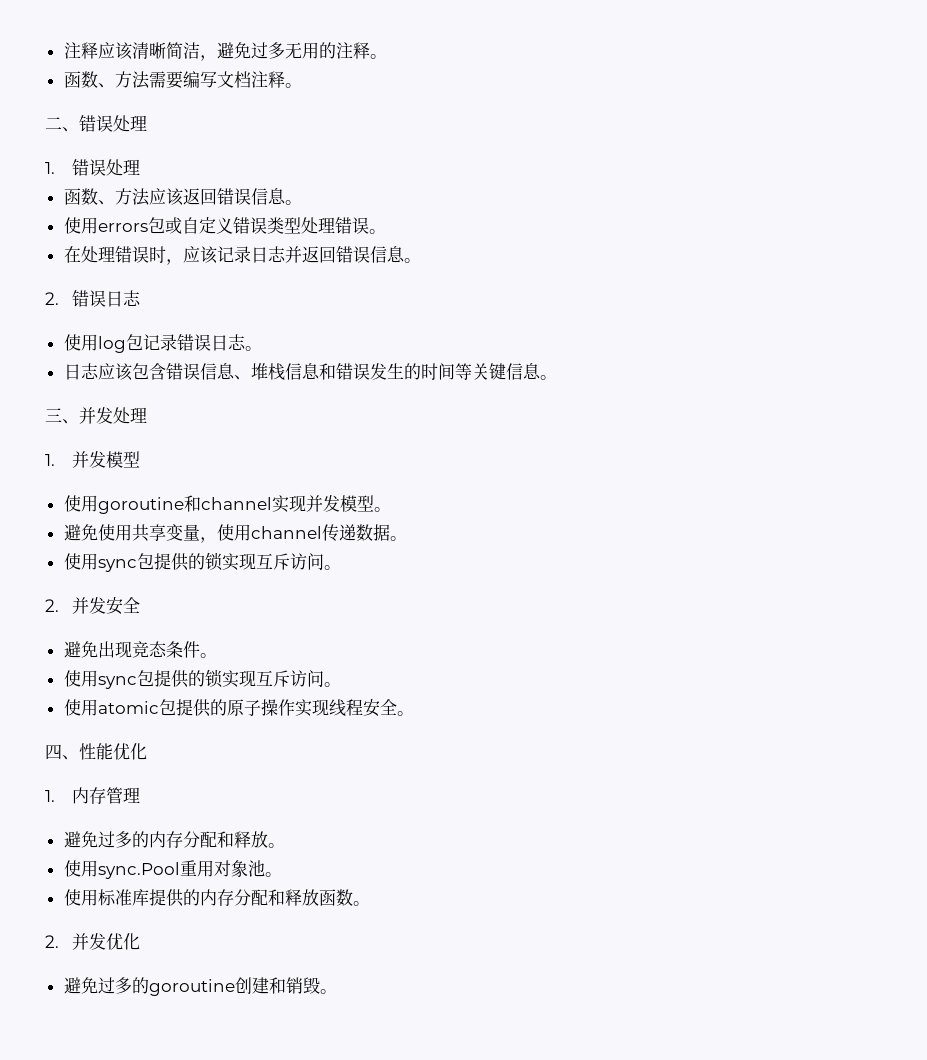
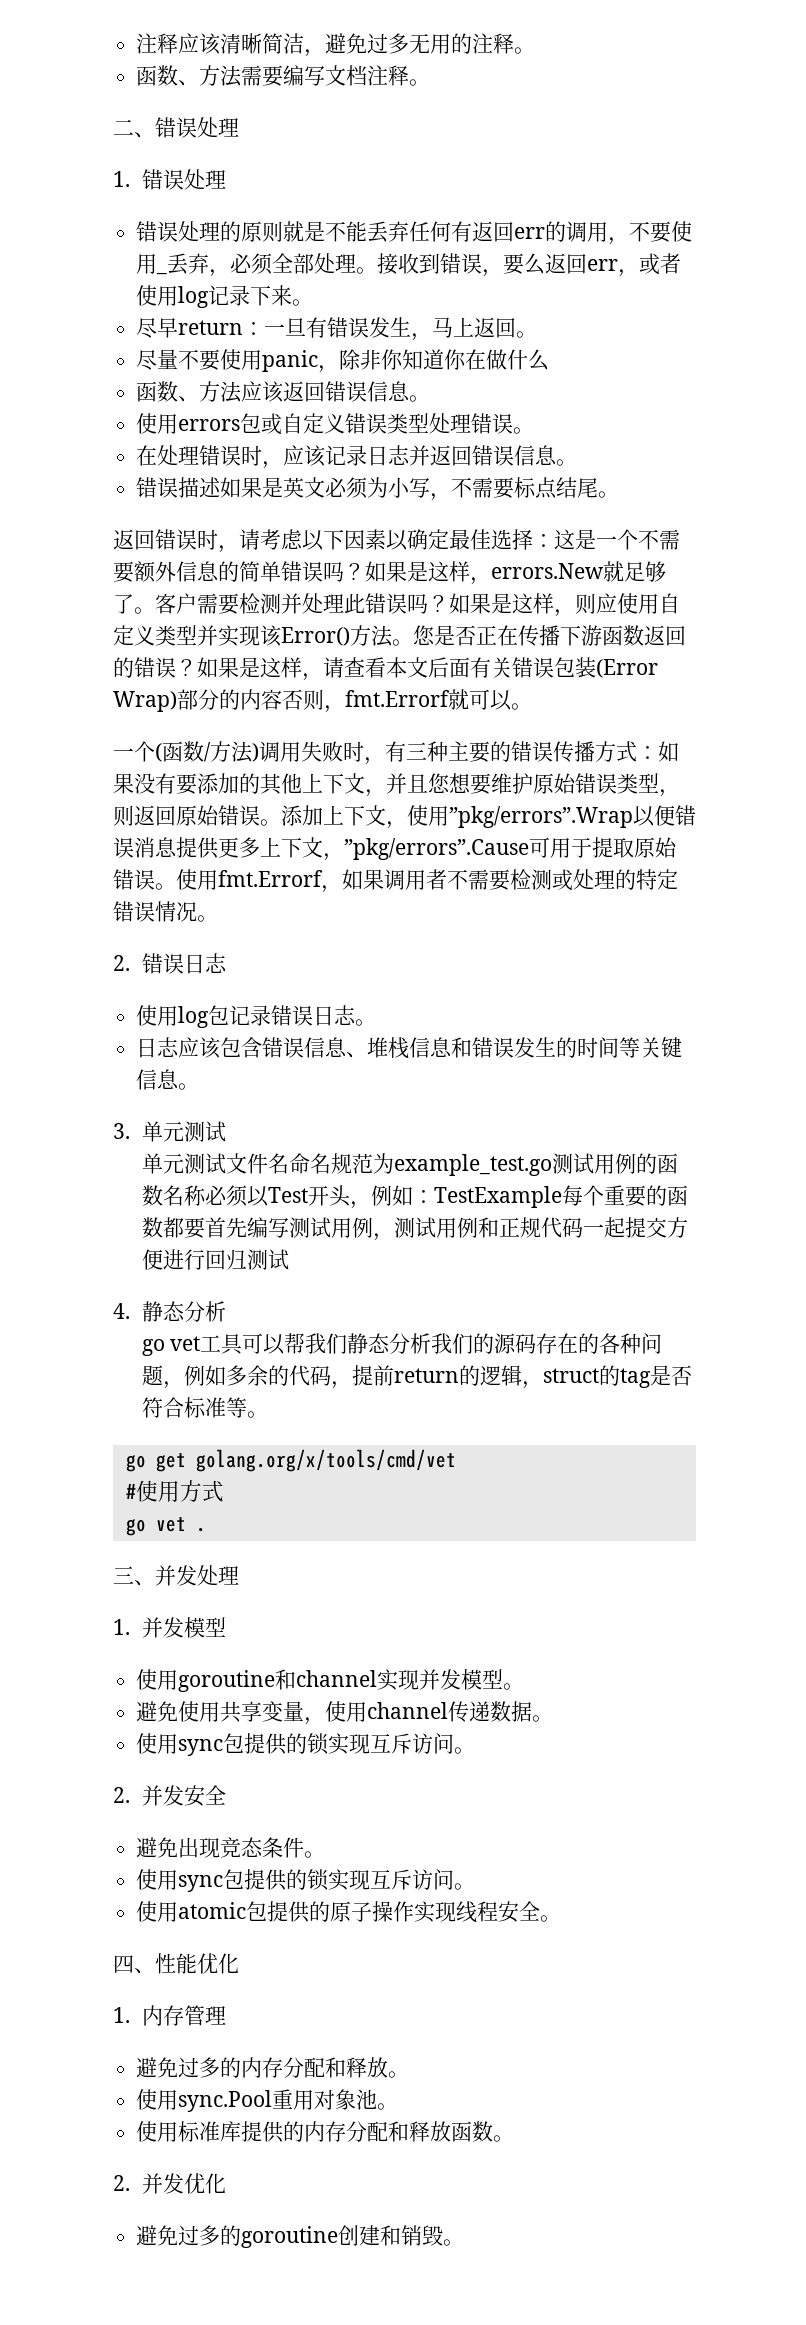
+ 错误处理的原则就是不能丢弃任何有返回err的调用，不要使用_丢弃，必须全部处理。接收到错误，要么返回err，或者使用log记录下来。
+ 尽早return：一旦有错误发生，马上返回。
+ 尽量不要使用panic，除非你知道你在做什么
+ 错误描述如果是英文必须为小写，不需要标点结尾。
+ 返回错误时，请考虑以下因素以确定最佳选择：这是一个不需要额外信息的简单错误吗？如果是这样，errors.New就足够了。客户需要检测并处理此错误吗？如果是这样，则应使用自定义类型并实现该Error()方法。您是否正在传播下游函数返回的错误？如果是这样，请查看本文后面有关错误包装(Error Wrap)部分的内容否则，fmt.Errorf就可以。
+ 一个(函数/方法)调用失败时，有三种主要的错误传播方式：如果没有要添加的其他上下文，并且您想要维护原始错误类型，则返回原始错误。添加上下文，使用”pkg/errors”.Wrap以便错误消息提供更多上下文，”pkg/errors”.Cause可用于提取原始错误。使用fmt.Errorf，如果调用者不需要检测或处理的特定错误情况。
+ 3.单元测试
+ 单元测试文件名命名规范为example_test.go测试用例的函数名称必须以Test开头，例如：TestExample每个重要的函数都要首先编写测试用例，测试用例和正规代码一起提交方便进行回归测试
+ 4.静态分析
+ go vet工具可以帮我们静态分析我们的源码存在的各种问题，例如多余的代码，提前return的逻辑，struct的tag是否符合标准等。
+ go get golang.org/x/tools/cmd/vet
+ #使用方式
+ go vet .

